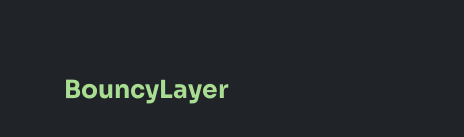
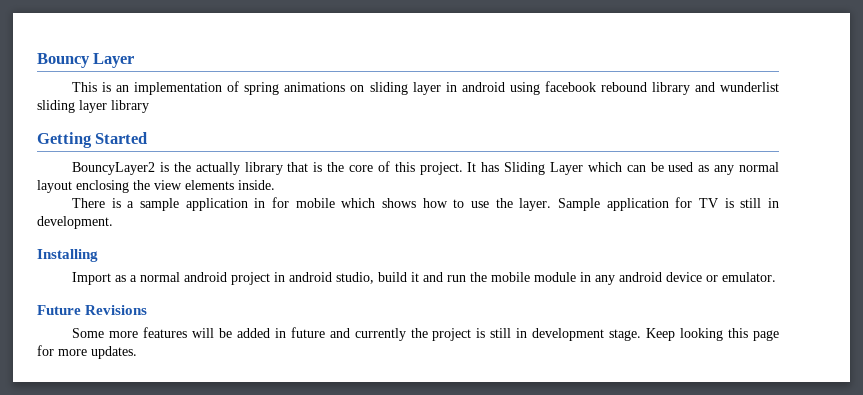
- BouncyLayer
+ Bouncy Layer
+ This is an implementation of spring animations on sliding layer in android using facebook rebound library and wunderlist sliding layer library
+ Getting Started
+ BouncyLayer2 is the actually library that is the core of this project. It has Sliding Layer which can be used as any normal layout enclosing the view elements inside.
+ There is a sample application in for mobile which shows how to use the layer. Sample application for TV is still in development.
+ Installing
+ Import as a normal android project in android studio, build it and run the mobile module in any android device or emulator.
+ Future Revisions
+ Some more features will be added in future and currently the project is still in development stage. Keep looking this page for more updates.

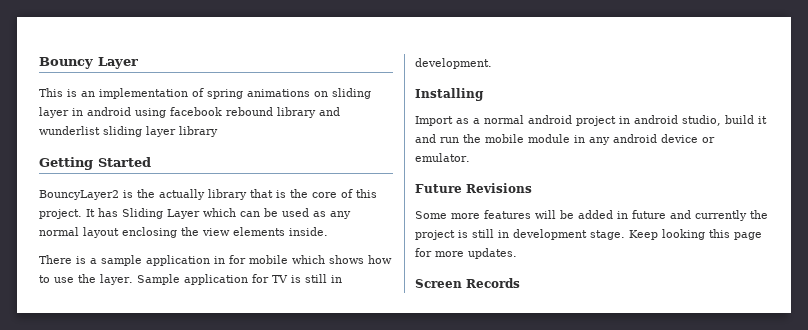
+ Screen Records

